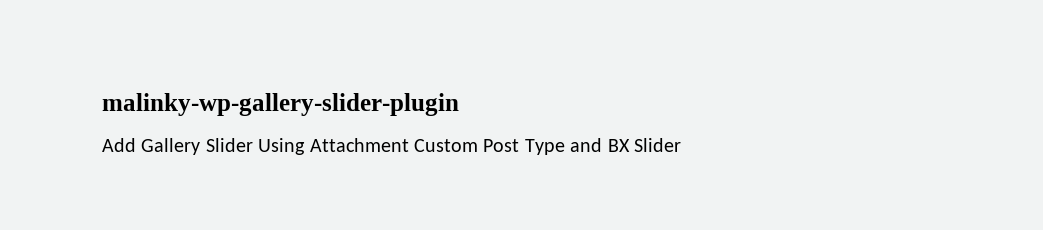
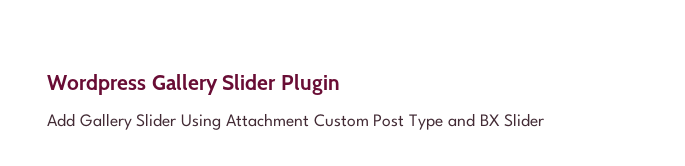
- malinky-wp-gallery-slider-plugin
+ Wordpress Gallery Slider Plugin

